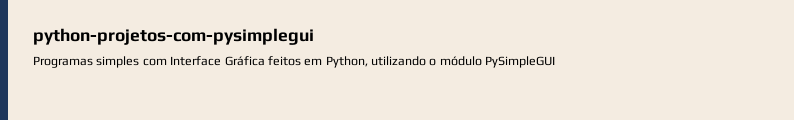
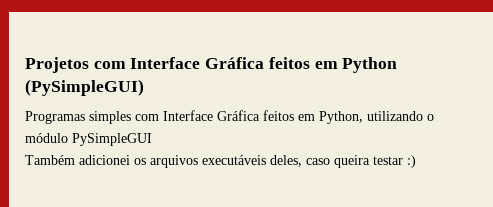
- python-projetos-com-pysimplegui
+ Projetos com Interface Gráfica feitos em Python (PySimpleGUI)
+ Também adicionei os arquivos executáveis deles, caso queira testar :)

